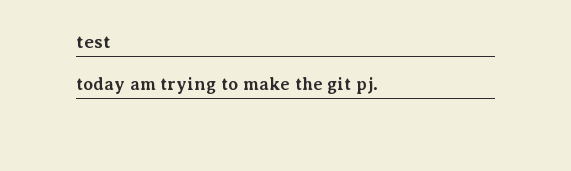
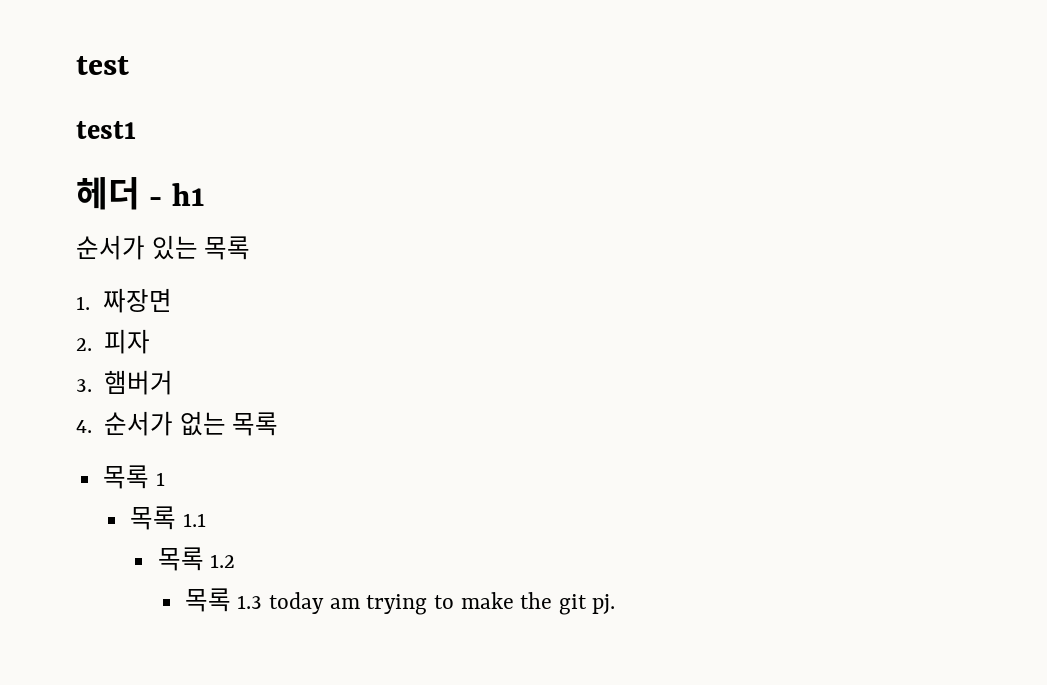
- today am trying to make the git pj.
+ test1
+ 헤더 - h1
+ 순서가 있는 목록
+ 1. 짜장면
+ 2. 피자
+ 3. 햄버거
+ 4. 순서가 없는 목록
+ 목록 1
+ 목록 1.1
+ 목록 1.2
+ 목록 1.3 today am trying to make the git pj.

